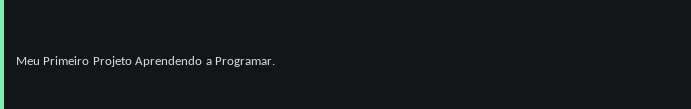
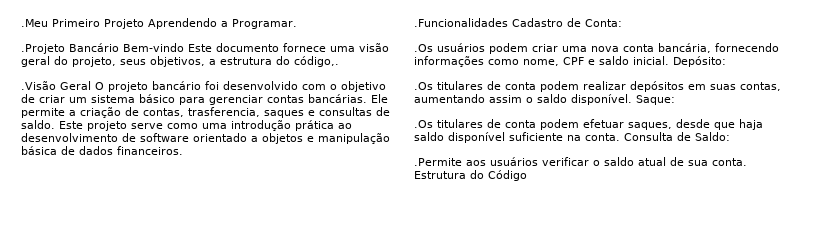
- Meu Primeiro Projeto Aprendendo a Programar.
+ .Meu Primeiro Projeto Aprendendo a Programar.
+ .Projeto Bancário Bem-vindo Este documento fornece uma visão geral do projeto, seus objetivos, a estrutura do código,.
+ .Visão Geral O projeto bancário foi desenvolvido com o objetivo de criar um sistema básico para gerenciar contas bancárias. Ele permite a criação de contas, trasferencia, saques e consultas de saldo. Este projeto serve como uma introdução prática ao desenvolvimento de software orientado a objetos e manipulação básica de dados financeiros.
+ .Funcionalidades Cadastro de Conta:
+ .Os usuários podem criar uma nova conta bancária, fornecendo informações como nome, CPF e saldo inicial. Depósito:
+ .Os titulares de conta podem realizar depósitos em suas contas, aumentando assim o saldo disponível. Saque:
+ .Os titulares de conta podem efetuar saques, desde que haja saldo disponível suficiente na conta. Consulta de Saldo:
+ .Permite aos usuários verificar o saldo atual de sua conta. Estrutura do Código

